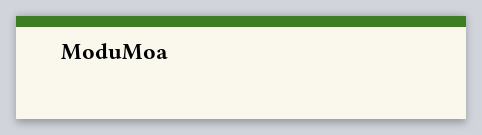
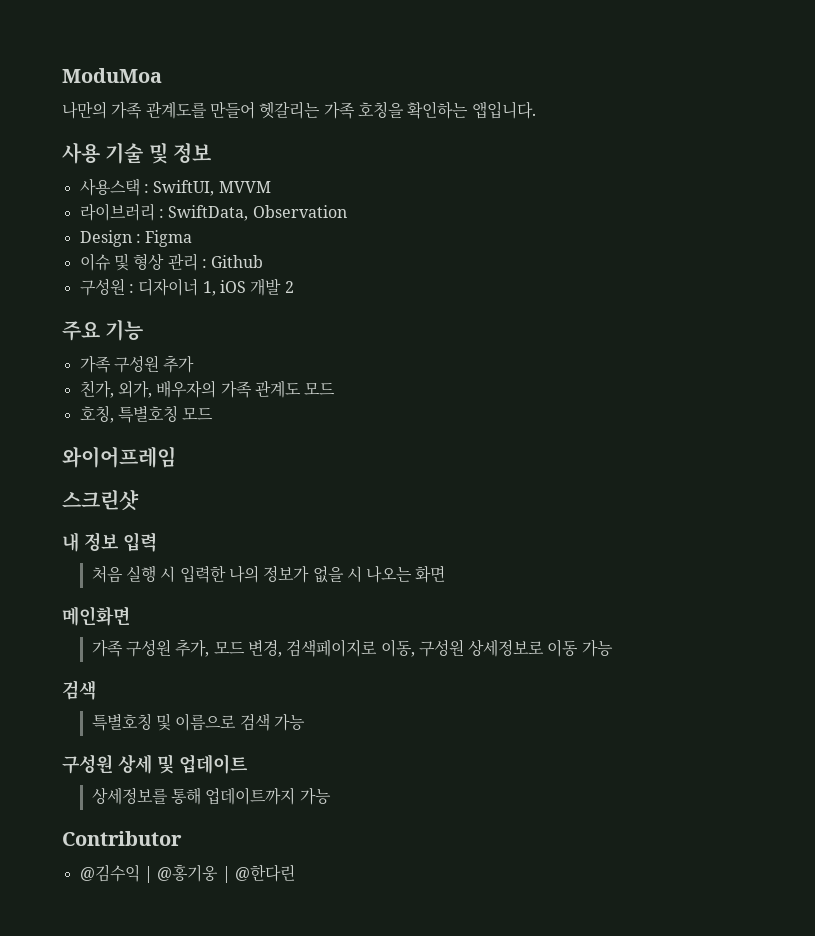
+ 나만의 가족 관계도를 만들어 헷갈리는 가족 호칭을 확인하는 앱입니다.
+ 사용 기술 및 정보
+ 사용스택 : SwiftUI, MVVM
+ 라이브러리 : SwiftData, Observation
+ Design : Figma
+ 이슈 및 형상 관리 : Github
+ 구성원 : 디자이너 1, iOS 개발 2
+ 주요 기능
+ 가족 구성원 추가
+ 친가, 외가, 배우자의 가족 관계도 모드
+ 호칭, 특별호칭 모드
+ 와이어프레임
+ 스크린샷
+ 내 정보 입력
+ 처음 실행 시 입력한 나의 정보가 없을 시 나오는 화면
+ 메인화면
+ 가족 구성원 추가, 모드 변경, 검색페이지로 이동, 구성원 상세정보로 이동 가능
+ 검색
+ 특별호칭 및 이름으로 검색 가능
+ 구성원 상세 및 업데이트
+ 상세정보를 통해 업데이트까지 가능
+ Contributor
+ @김수익 | @홍기웅 | @한다린

